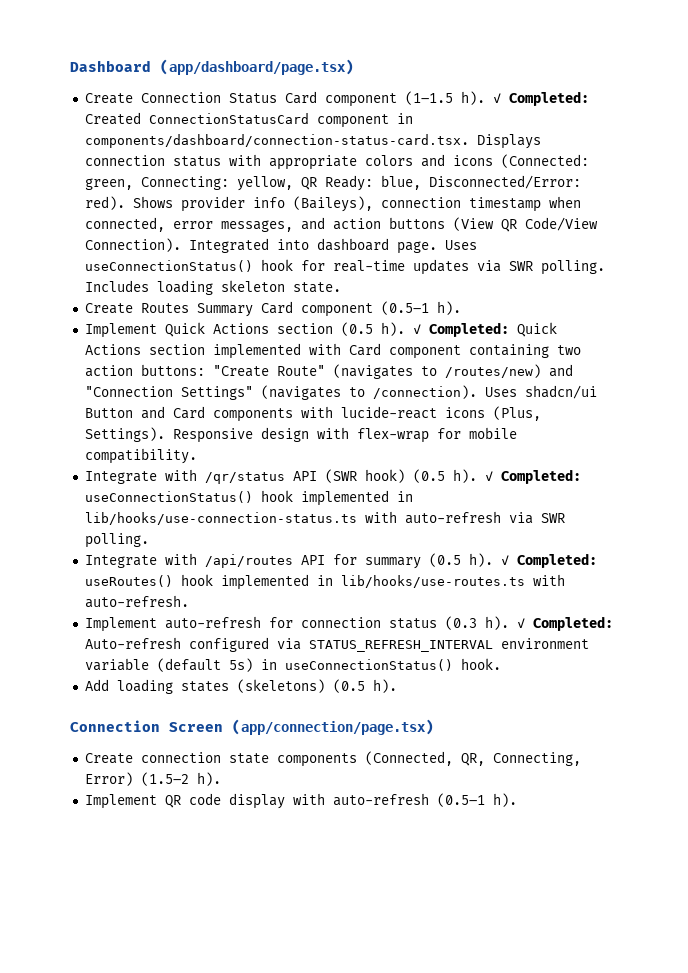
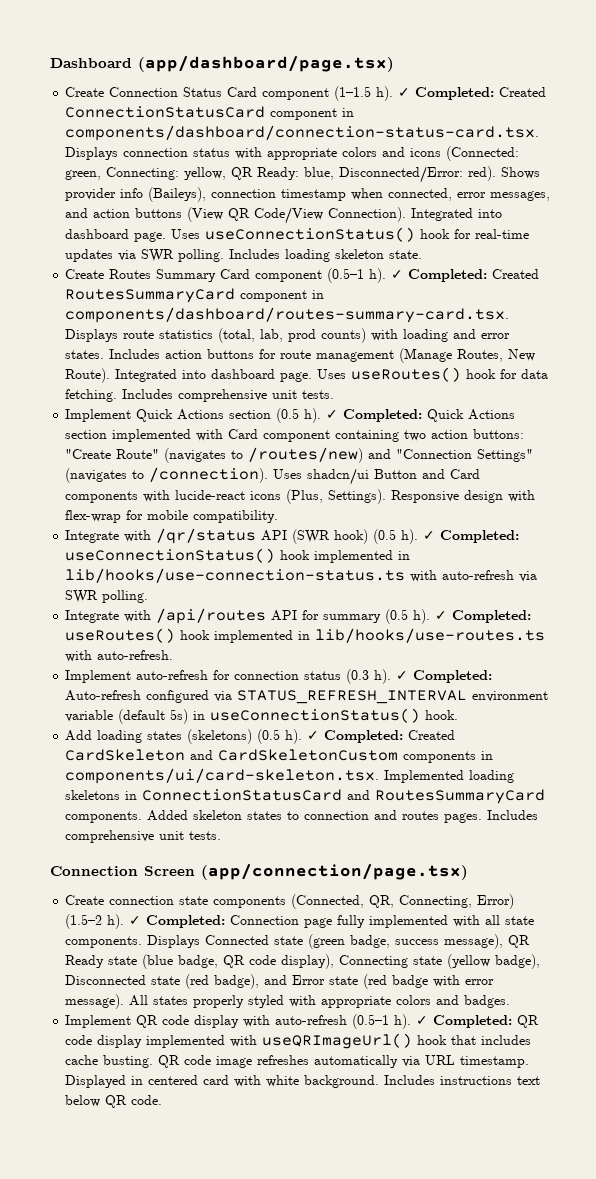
+ ✓ Completed: Created RoutesSummaryCard component in components/dashboard/routes-summary-card.tsx. Displays route statistics (total, lab, prod counts) with loading and error states. Includes action buttons for route management (Manage Routes, New Route). Integrated into dashboard page. Uses useRoutes() hook for data fetching. Includes comprehensive unit tests.
+ ✓ Completed: Created CardSkeleton and CardSkeletonCustom components in components/ui/card-skeleton.tsx. Implemented loading skeletons in ConnectionStatusCard and RoutesSummaryCard components. Added skeleton states to connection and routes pages. Includes comprehensive unit tests.
+ ✓ Completed: Connection page fully implemented with all state components. Displays Connected state (green badge, success message), QR Ready state (blue badge, QR code display), Connecting state (yellow badge), Disconnected state (red badge), and Error state (red badge with error message). All states properly styled with appropriate colors and badges.
+ ✓ Completed: QR code display implemented with useQRImageUrl() hook that includes cache busting. QR code image refreshes automatically via URL timestamp. Displayed in centered card with white background. Includes instructions text below QR code.

